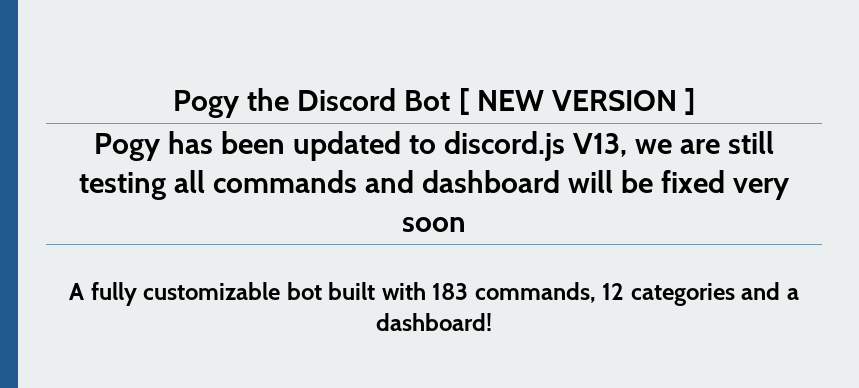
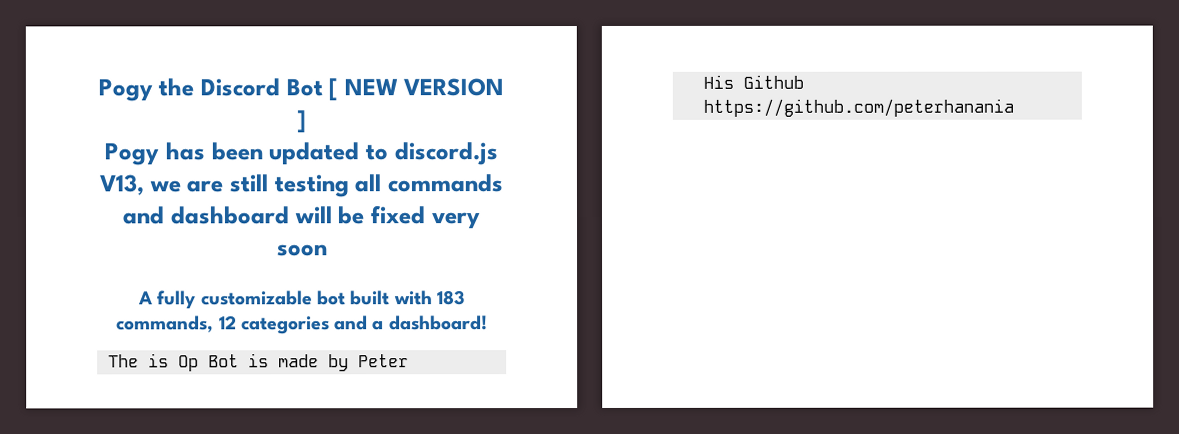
+ The is Op Bot is made by Peter
+ His Github https://github.com/peterhanania

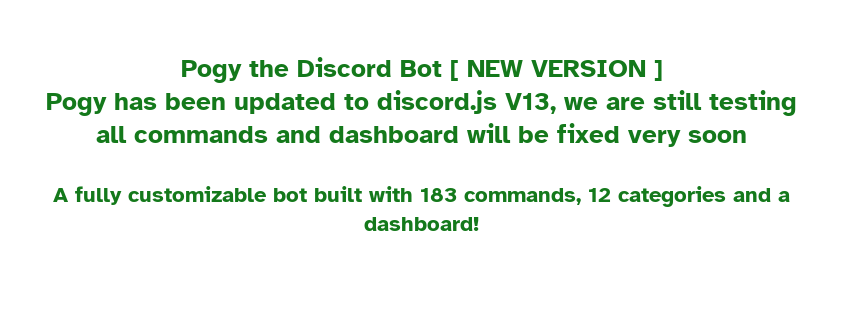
- The is Op Bot is made by Peter
- His Github https://github.com/peterhanania

